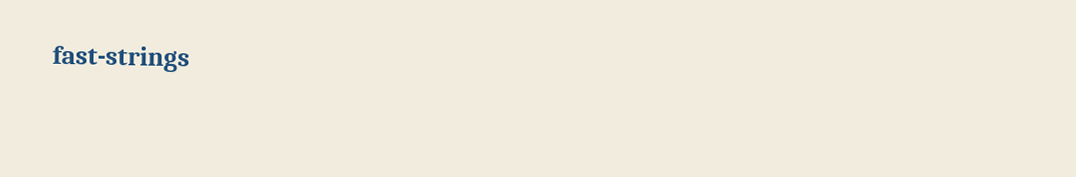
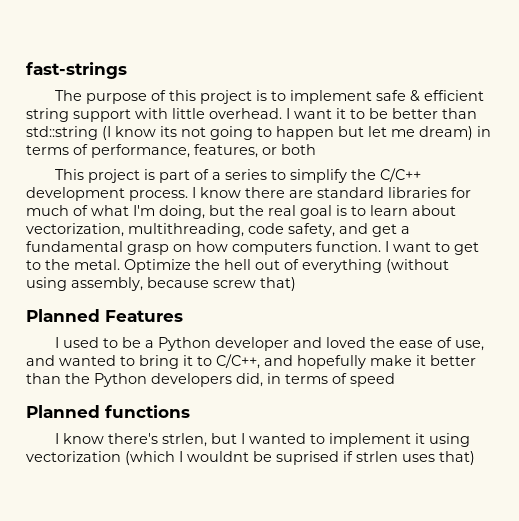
+ The purpose of this project is to implement safe & efficient string support with little overhead. I want it to be better than std::string (I know its not going to happen but let me dream) in terms of performance, features, or both
+ This project is part of a series to simplify the C/C++ development process. I know there are standard libraries for much of what I'm doing, but the real goal is to learn about vectorization, multithreading, code safety, and get a fundamental grasp on how computers function. I want to get to the metal. Optimize the hell out of everything (without using assembly, because screw that)
+ Planned Features
+ I used to be a Python developer and loved the ease of use, and wanted to bring it to C/C++, and hopefully make it better than the Python developers did, in terms of speed
+ Planned functions
+ I know there's strlen, but I wanted to implement it using vectorization (which I wouldnt be suprised if strlen uses that)

